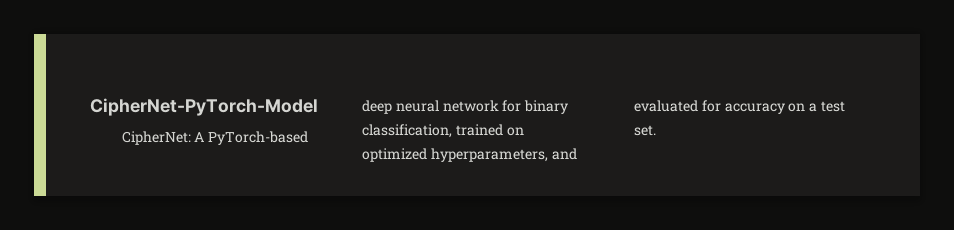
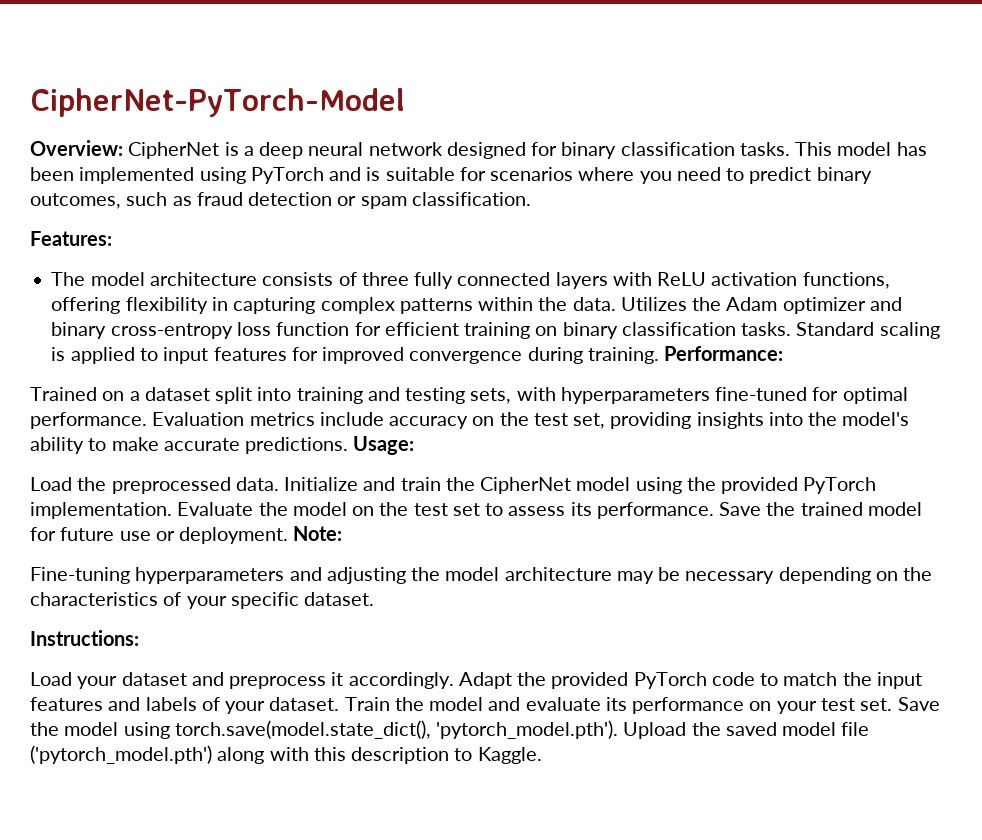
- CipherNet: A PyTorch-based deep neural network for binary classification, trained on optimized hyperparameters, and evaluated for accuracy on a test set.
+ Overview: CipherNet is a deep neural network designed for binary classification tasks. This model has been implemented using PyTorch and is suitable for scenarios where you need to predict binary outcomes, such as fraud detection or spam classification.
+ Features:
+ The model architecture consists of three fully connected layers with ReLU activation functions, offering flexibility in capturing complex patterns within the data. Utilizes the Adam optimizer and binary cross-entropy loss function for efficient training on binary classification tasks. Standard scaling is applied to input features for improved convergence during training. Performance:
+ Trained on a dataset split into training and testing sets, with hyperparameters fine-tuned for optimal performance. Evaluation metrics include accuracy on the test set, providing insights into the model's ability to make accurate predictions. Usage:
+ Load the preprocessed data. Initialize and train the CipherNet model using the provided PyTorch implementation. Evaluate the model on the test set to assess its performance. Save the trained model for future use or deployment. Note:
+ Fine-tuning hyperparameters and adjusting the model architecture may be necessary depending on the characteristics of your specific dataset.
+ Instructions:
+ Load your dataset and preprocess it accordingly. Adapt the provided PyTorch code to match the input features and labels of your dataset. Train the model and evaluate its performance on your test set. Save the model using torch.save(model.state_dict(), 'pytorch_model.pth'). Upload the saved model file ('pytorch_model.pth') along with this description to Kaggle.

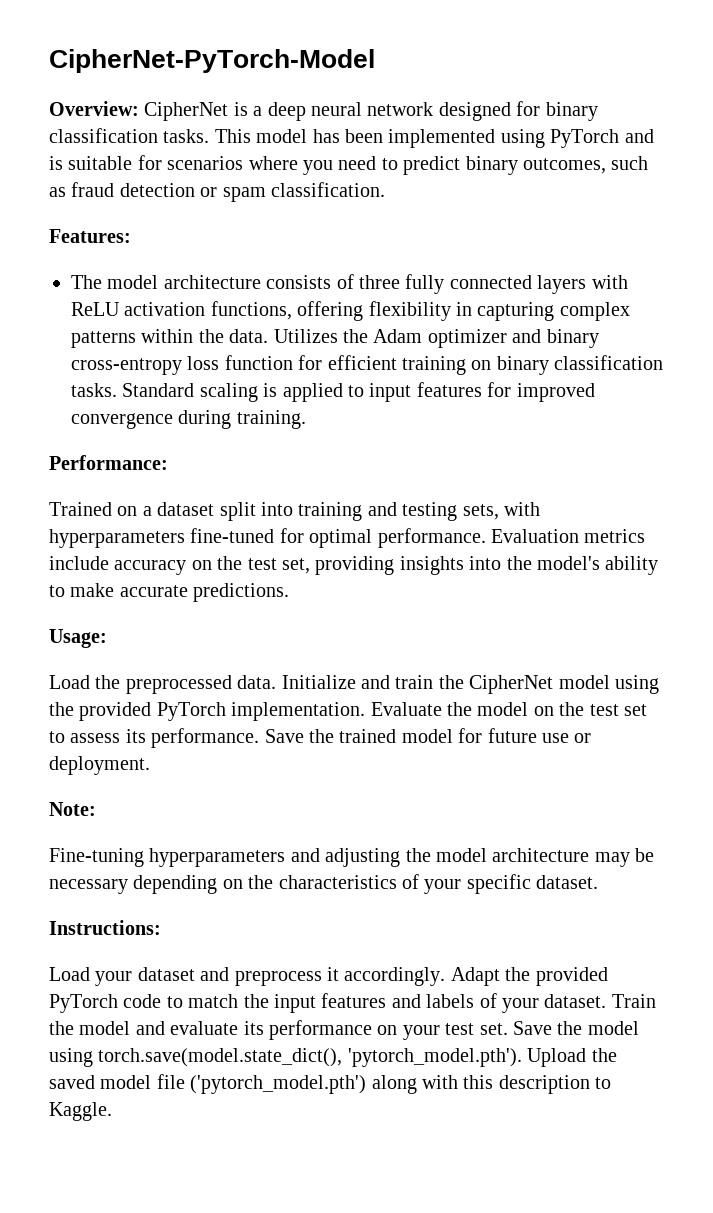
- Standard scaling is applied to input features for improved convergence during training. Performance:
+ Standard scaling is applied to input features for improved convergence during training.
+ Performance:
- Evaluation metrics include accuracy on the test set, providing insights into the model's ability to make accurate predictions. Usage:
+ Evaluation metrics include accuracy on the test set, providing insights into the model's ability to make accurate predictions.
+ Usage:
- Save the trained model for future use or deployment. Note:
+ Save the trained model for future use or deployment.
+ Note:

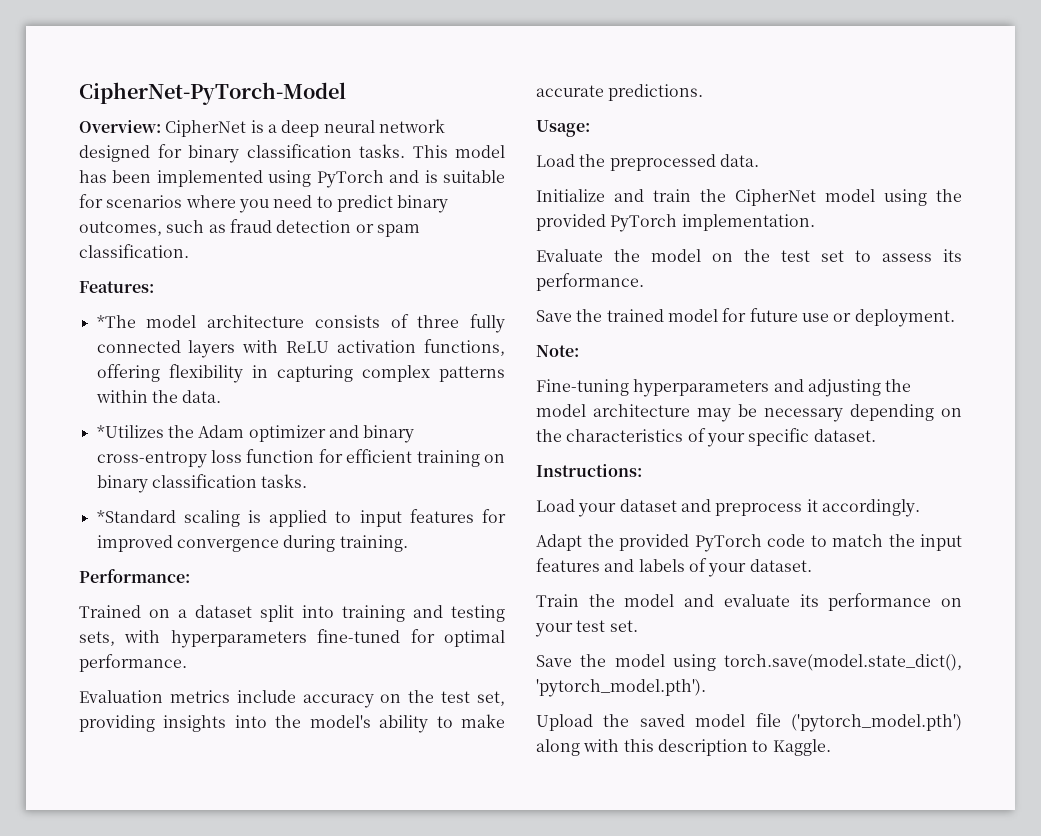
- The model architecture consists of three fully connected layers with ReLU activation functions, offering flexibility in capturing complex patterns within the data. Utilizes the Adam optimizer and binary cross-entropy loss function for efficient training on binary classification tasks. Standard scaling is applied to input features for improved convergence during training.
+ *The model architecture consists of three fully connected layers with ReLU activation functions, offering flexibility in capturing complex patterns within the data.
+ *Utilizes the Adam optimizer and binary cross-entropy loss function for efficient training on binary classification tasks.
+ *Standard scaling is applied to input features for improved convergence during training.
- Trained on a dataset split into training and testing sets, with hyperparameters fine-tuned for optimal performance. Evaluation metrics include accuracy on the test set, providing insights into the model's ability to make accurate predictions.
+ Trained on a dataset split into training and testing sets, with hyperparameters fine-tuned for optimal performance.
+ Evaluation metrics include accuracy on the test set, providing insights into the model's ability to make accurate predictions.
- Load the preprocessed data. Initialize and train the CipherNet model using the provided PyTorch implementation. Evaluate the model on the test set to assess its performance. Save the trained model for future use or deployment.
+ Load the preprocessed data.
+ Initialize and train the CipherNet model using the provided PyTorch implementation.
+ Evaluate the model on the test set to assess its performance.
+ Save the trained model for future use or deployment.
- Load your dataset and preprocess it accordingly. Adapt the provided PyTorch code to match the input features and labels of your dataset. Train the model and evaluate its performance on your test set. Save the model using torch.save(model.state_dict(), 'pytorch_model.pth'). Upload the saved model file ('pytorch_model.pth') along with this description to Kaggle.
+ Load your dataset and preprocess it accordingly.
+ Adapt the provided PyTorch code to match the input features and labels of your dataset.
+ Train the model and evaluate its performance on your test set.
+ Save the model using torch.save(model.state_dict(), 'pytorch_model.pth').
+ Upload the saved model file ('pytorch_model.pth') along with this description to Kaggle.

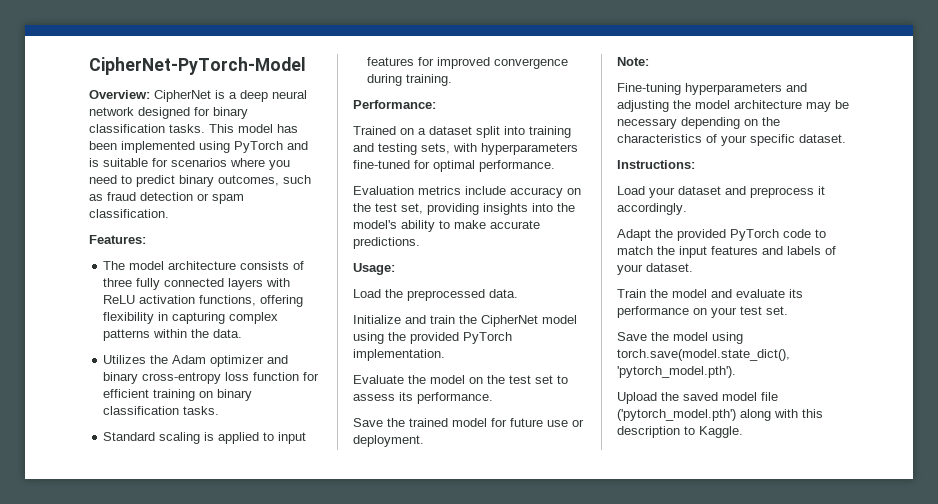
- *The model architecture consists of three fully connected layers with ReLU activation functions, offering flexibility in capturing complex patterns within the data.
+ The model architecture consists of three fully connected layers with ReLU activation functions, offering flexibility in capturing complex patterns within the data.
- *Utilizes the Adam optimizer and binary cross-entropy loss function for efficient training on binary classification tasks.
+ Utilizes the Adam optimizer and binary cross-entropy loss function for efficient training on binary classification tasks.
- *Standard scaling is applied to input features for improved convergence during training.
+ Standard scaling is applied to input features for improved convergence during training.

